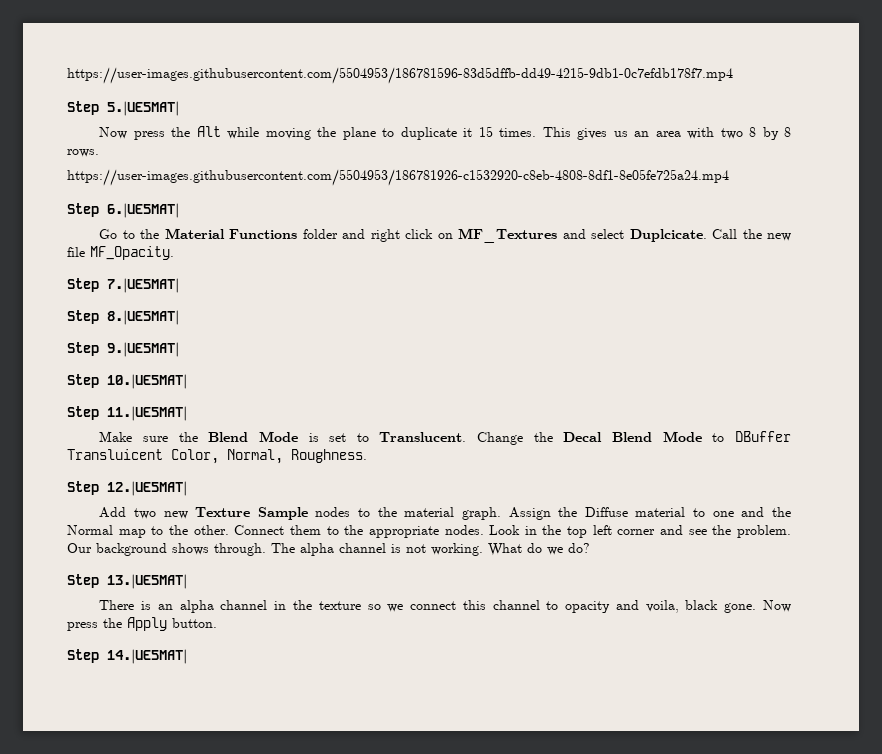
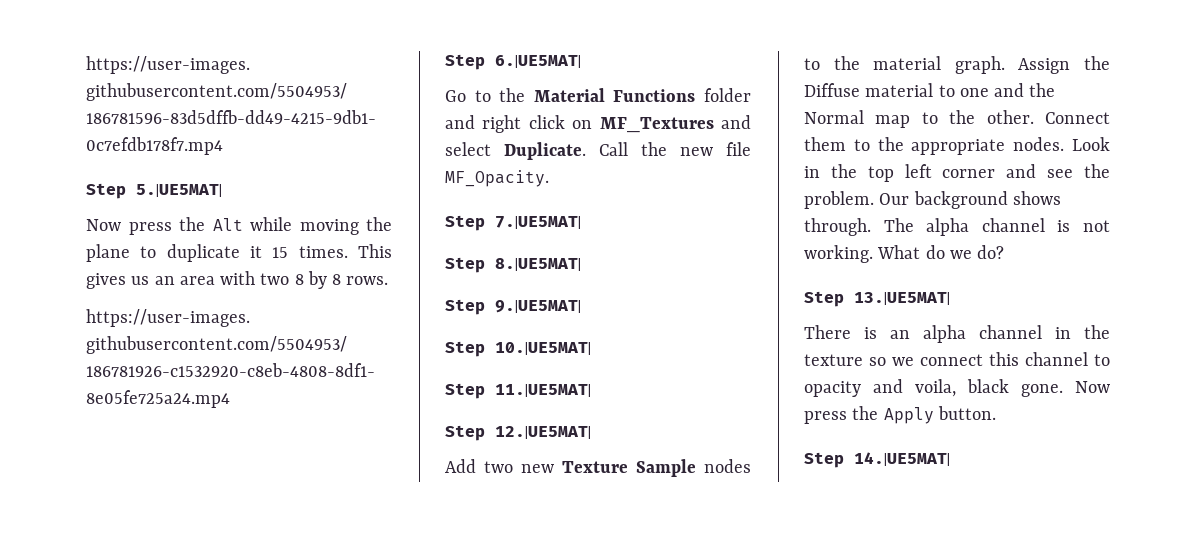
- Go to the Material Functions folder and right click on MF_Textures and select Duplcicate.
+ Go to the Material Functions folder and right click on MF_Textures and select Duplicate.
- Make sure the Blend Mode is set to Translucent. Change the Decal Blend Mode to DBuffer Transluicent Color, Normal, Roughness.

